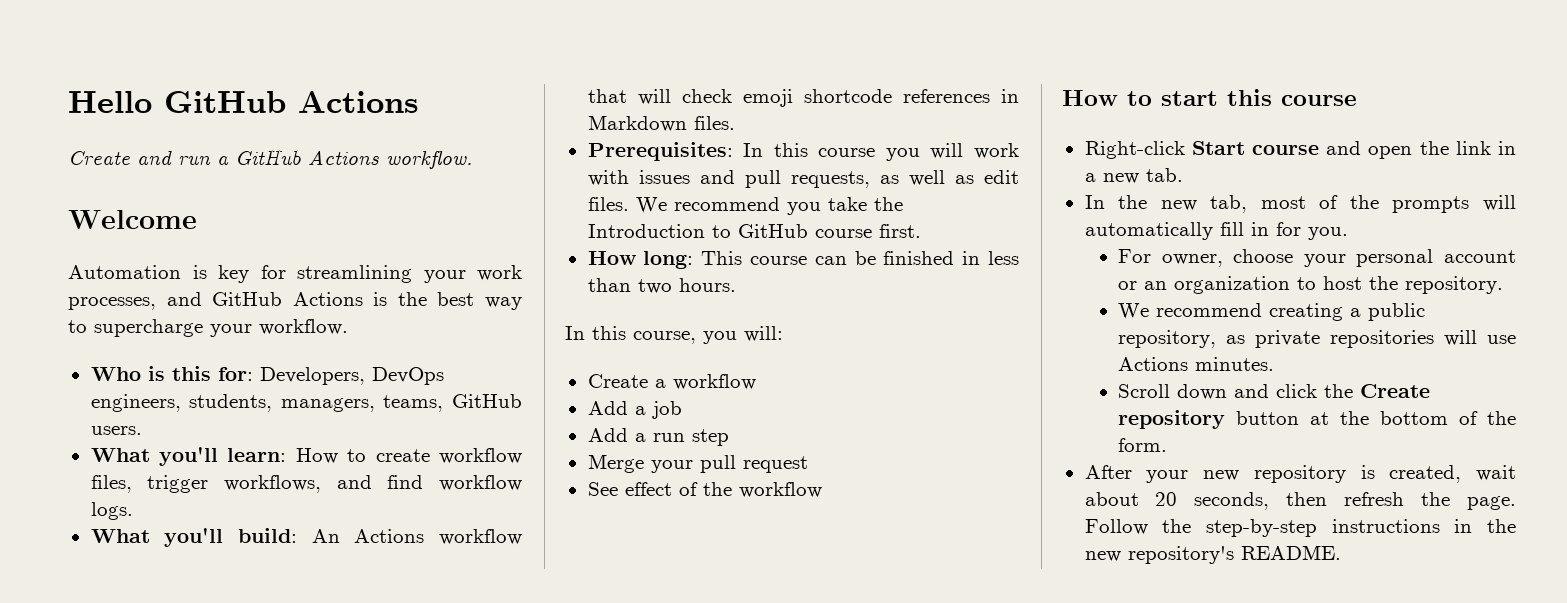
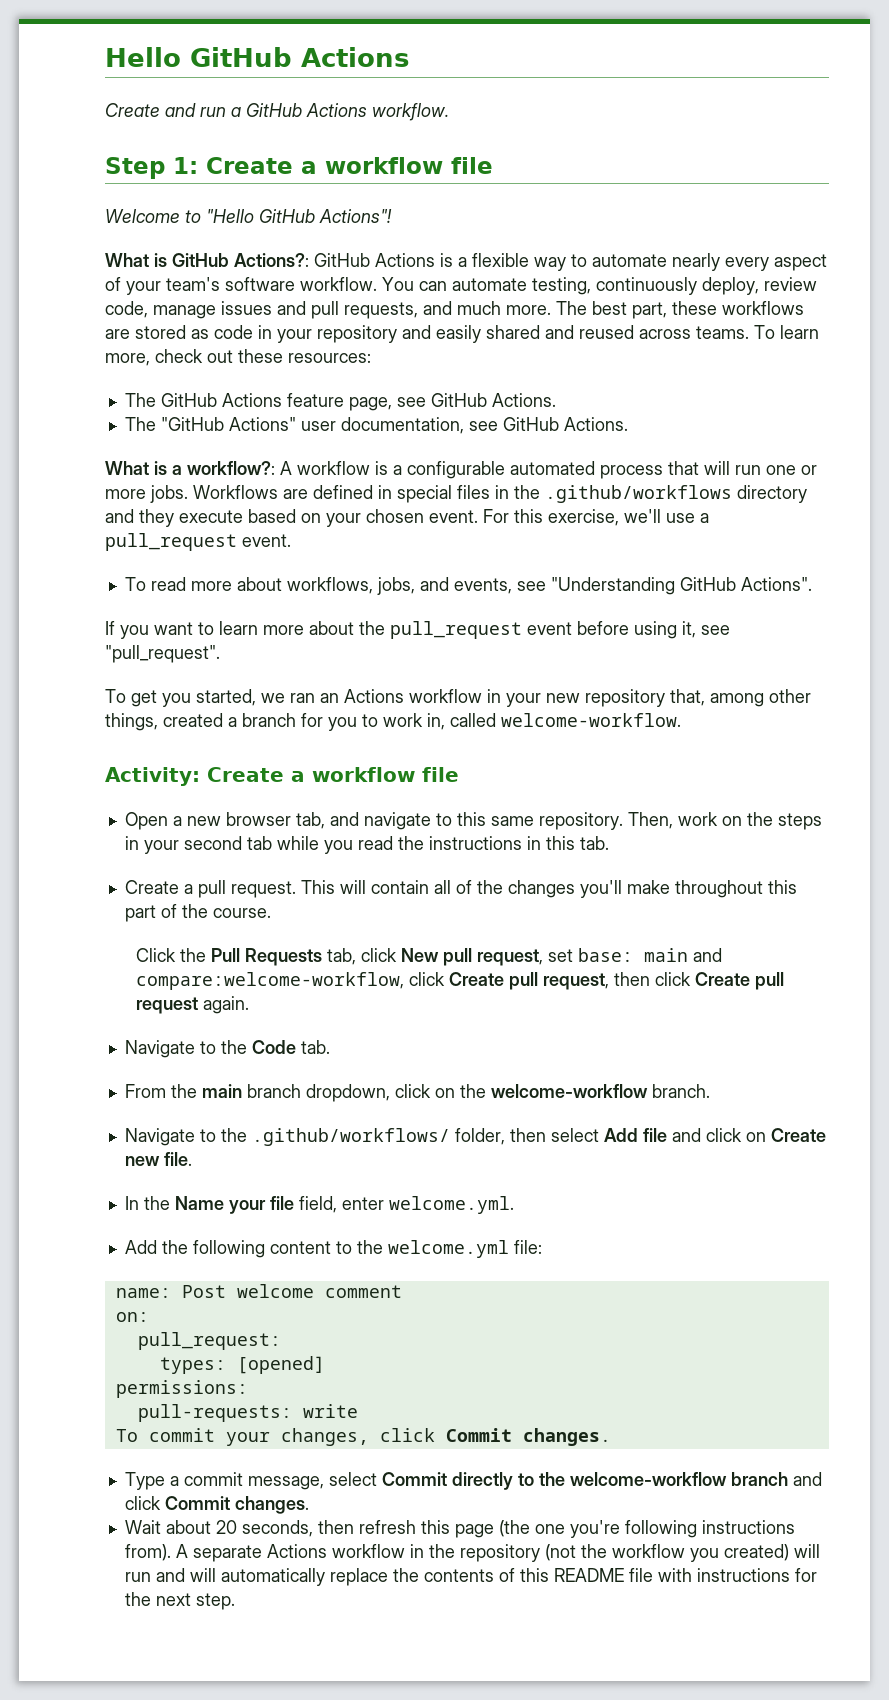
- Welcome
- Automation is key for streamlining your work processes, and GitHub Actions is the best way to supercharge your workflow.
- Who is this for: Developers, DevOps engineers, students, managers, teams, GitHub users.
- What you'll learn: How to create workflow files, trigger workflows, and find workflow logs.
- What you'll build: An Actions workflow that will check emoji shortcode references in Markdown files.
- Prerequisites: In this course you will work with issues and pull requests, as well as edit files. We recommend you take the Introduction to GitHub course first.
- How long: This course can be finished in less than two hours.
- In this course, you will:
- Create a workflow
- Add a job
- Add a run step
- Merge your pull request
- See effect of the workflow
- How to start this course
- Right-click Start course and open the link in a new tab.
- In the new tab, most of the prompts will automatically fill in for you.
- For owner, choose your personal account or an organization to host the repository.
- We recommend creating a public repository, as private repositories will use Actions minutes.
- Scroll down and click the Create repository button at the bottom of the form.
- After your new repository is created, wait about 20 seconds, then refresh the page. Follow the step-by-step instructions in the new repository's README.
+ Step 1: Create a workflow file
+ Welcome to "Hello GitHub Actions"!
+ What is GitHub Actions?: GitHub Actions is a flexible way to automate nearly every aspect of your team's software workflow. You can automate testing, continuously deploy, review code, manage issues and pull requests, and much more. The best part, these workflows are stored as code in your repository and easily shared and reused across teams. To learn more, check out these resources:
+ The GitHub Actions feature page, see GitHub Actions.
+ The "GitHub Actions" user documentation, see GitHub Actions.
+ What is a workflow?: A workflow is a configurable automated process that will run one or more jobs. Workflows are defined in special files in the .github/workflows directory and they execute based on your chosen event. For this exercise, we'll use a pull_request event.
+ To read more about workflows, jobs, and events, see "Understanding GitHub Actions".
+ If you want to learn more about the pull_request event before using it, see "pull_request".
+ To get you started, we ran an Actions workflow in your new repository that, among other things, created a branch for you to work in, called welcome-workflow.
+ Activity: Create a workflow file
+ Open a new browser tab, and navigate to this same repository. Then, work on the steps in your second tab while you read the instructions in this tab.
+ Create a pull request. This will contain all of the changes you'll make throughout this part of the course.
+ Click the Pull Requests tab, click New pull request, set base: main and compare:welcome-workflow, click Create pull request, then click Create pull request again.
+ Navigate to the Code tab.
+ From the main branch dropdown, click on the welcome-workflow branch.
+ Navigate to the .github/workflows/ folder, then select Add file and click on Create new file.
+ In the Name your file field, enter welcome.yml.
+ Add the following content to the welcome.yml file:
+ name: Post welcome comment
+ on:
+ pull_request:
+ types: [opened]
+ permissions:
+ pull-requests: write
+ To commit your changes, click Commit changes.
+ Type a commit message, select Commit directly to the welcome-workflow branch and click Commit changes.
+ Wait about 20 seconds, then refresh this page (the one you're following instructions from). A separate Actions workflow in the repository (not the workflow you created) will run and will automatically replace the contents of this README file with instructions for the next step.

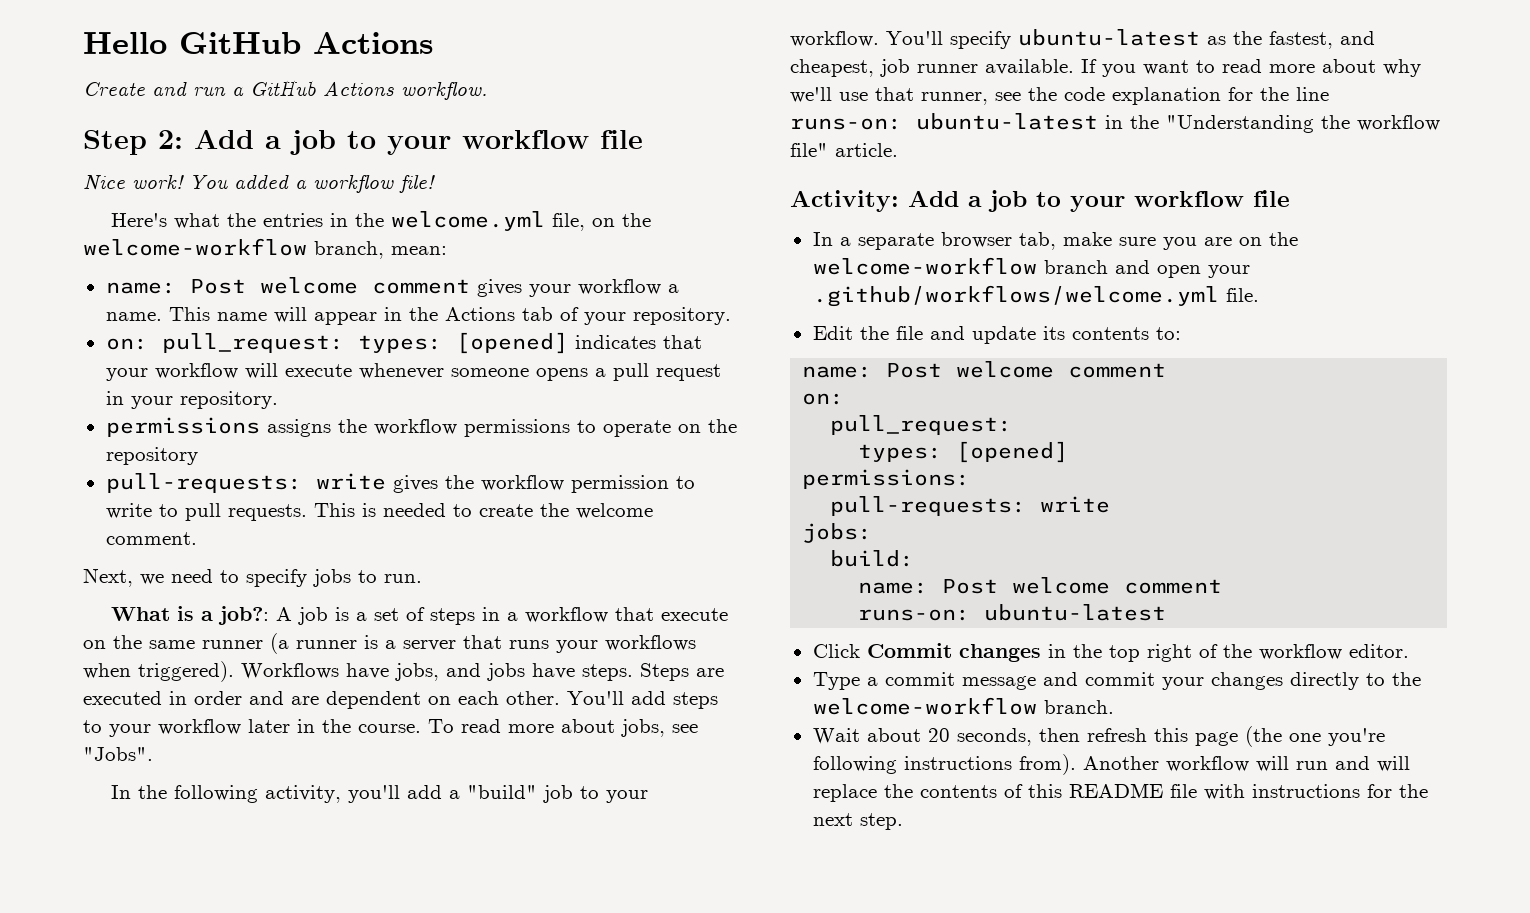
- Step 1: Create a workflow file
- Welcome to "Hello GitHub Actions"!
- What is GitHub Actions?: GitHub Actions is a flexible way to automate nearly every aspect of your team's software workflow. You can automate testing, continuously deploy, review code, manage issues and pull requests, and much more. The best part, these workflows are stored as code in your repository and easily shared and reused across teams. To learn more, check out these resources:
- The GitHub Actions feature page, see GitHub Actions.
- The "GitHub Actions" user documentation, see GitHub Actions.
- What is a workflow?: A workflow is a configurable automated process that will run one or more jobs. Workflows are defined in special files in the .github/workflows directory and they execute based on your chosen event. For this exercise, we'll use a pull_request event.
- To read more about workflows, jobs, and events, see "Understanding GitHub Actions".
- If you want to learn more about the pull_request event before using it, see "pull_request".
- To get you started, we ran an Actions workflow in your new repository that, among other things, created a branch for you to work in, called welcome-workflow.
- Activity: Create a workflow file
- Open a new browser tab, and navigate to this same repository. Then, work on the steps in your second tab while you read the instructions in this tab.
- Create a pull request. This will contain all of the changes you'll make throughout this part of the course.
- Click the Pull Requests tab, click New pull request, set base: main and compare:welcome-workflow, click Create pull request, then click Create pull request again.
- Navigate to the Code tab.
- From the main branch dropdown, click on the welcome-workflow branch.
- Navigate to the .github/workflows/ folder, then select Add file and click on Create new file.
- In the Name your file field, enter welcome.yml.
- Add the following content to the welcome.yml file:
+ Step 2: Add a job to your workflow file
+ Nice work! You added a workflow file!
+ Here's what the entries in the welcome.yml file, on the welcome-workflow branch, mean:
+ name: Post welcome comment gives your workflow a name. This name will appear in the Actions tab of your repository.
+ on: pull_request: types: [opened] indicates that your workflow will execute whenever someone opens a pull request in your repository.
+ permissions assigns the workflow permissions to operate on the repository
+ pull-requests: write gives the workflow permission to write to pull requests. This is needed to create the welcome comment.
+ Next, we need to specify jobs to run.
+ What is a job?: A job is a set of steps in a workflow that execute on the same runner (a runner is a server that runs your workflows when triggered). Workflows have jobs, and jobs have steps. Steps are executed in order and are dependent on each other. You'll add steps to your workflow later in the course. To read more about jobs, see "Jobs".
+ In the following activity, you'll add a "build" job to your workflow. You'll specify ubuntu-latest as the fastest, and cheapest, job runner available. If you want to read more about why we'll use that runner, see the code explanation for the line runs-on: ubuntu-latest in the "Understanding the workflow file" article.
+ Activity: Add a job to your workflow file
+ In a separate browser tab, make sure you are on the welcome-workflow branch and open your .github/workflows/welcome.yml file.
+ Edit the file and update its contents to:
- To commit your changes, click Commit changes.
- Type a commit message, select Commit directly to the welcome-workflow branch and click Commit changes.
+ jobs:
+ build:
+ name: Post welcome comment
+ runs-on: ubuntu-latest
+ Click Commit changes in the top right of the workflow editor.
+ Type a commit message and commit your changes directly to the welcome-workflow branch.
- A separate Actions workflow in the repository (not the workflow you created) will run and will automatically replace the contents of this README file with instructions for the next step.
+ Another workflow will run and will replace the contents of this README file with instructions for the next step.

